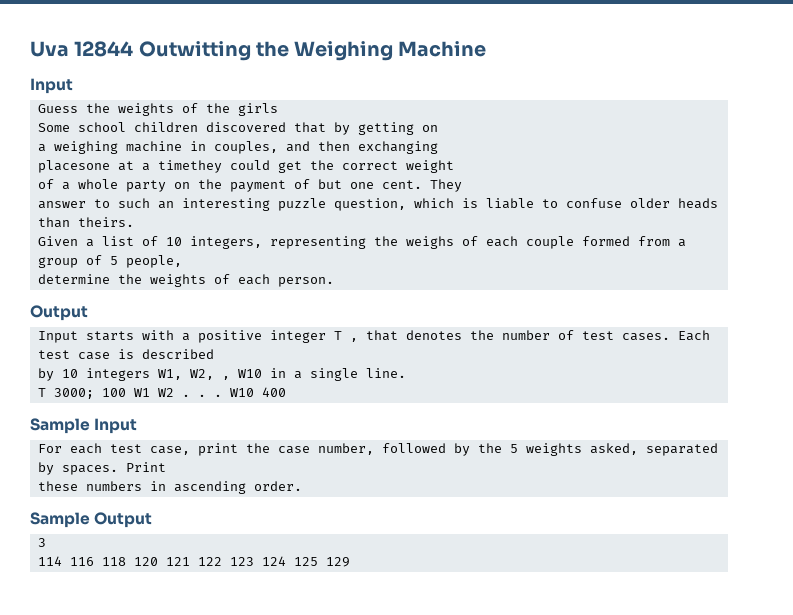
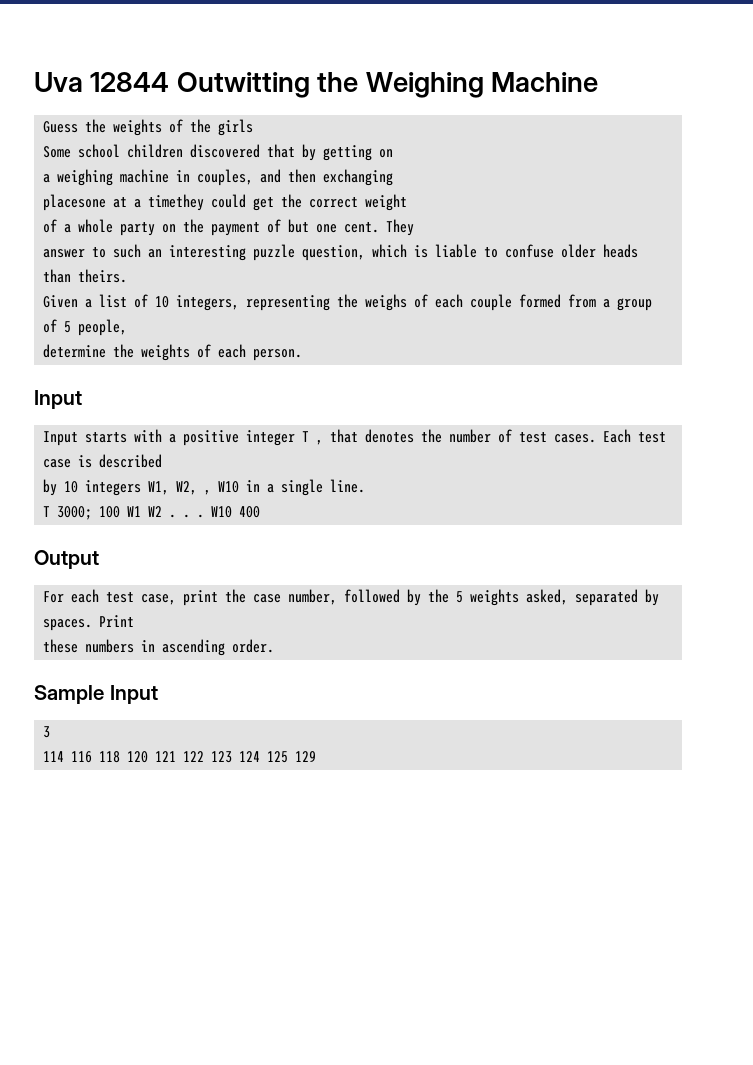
  Uva 12844 Outwitting the Weighing Machine
- Input
  determine the weights of each person.
- Output
+ Input
- Sample Input
+ Output
- Sample Output
+ Sample Input

